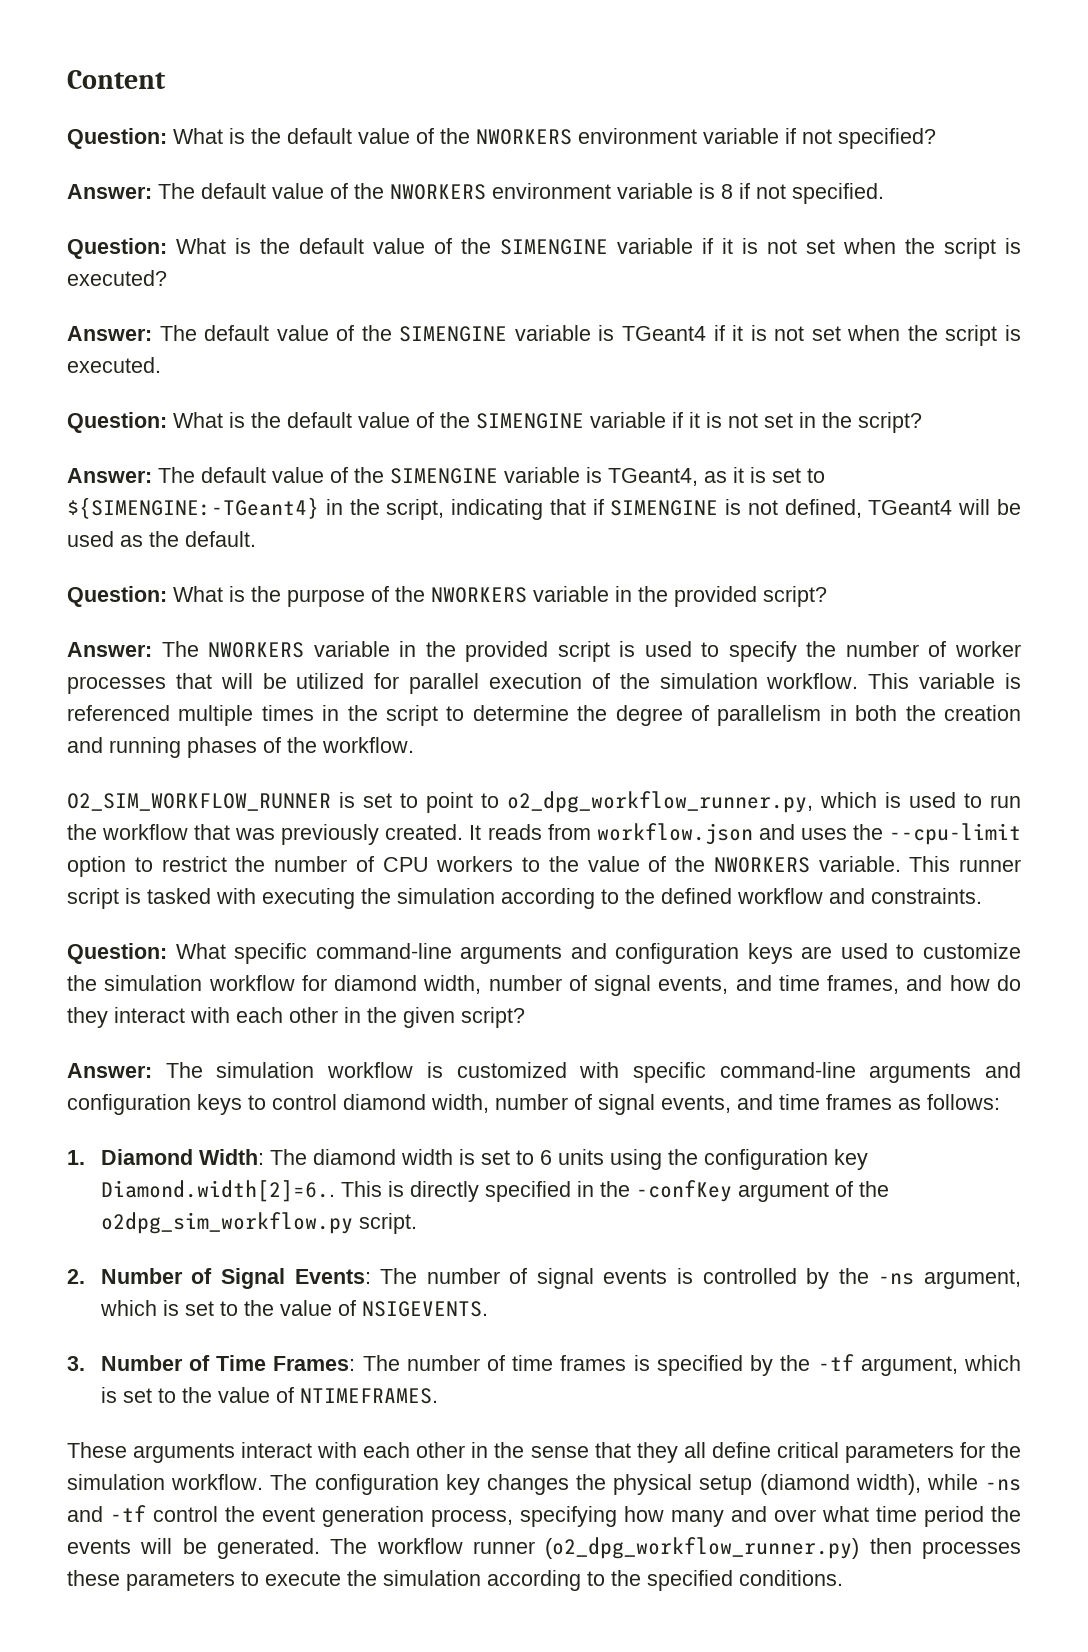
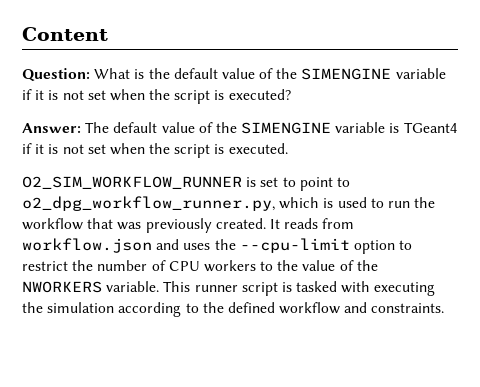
- Question: What is the default value of the NWORKERS environment variable if not specified?
- Answer: The default value of the NWORKERS environment variable is 8 if not specified.
- Question: What is the default value of the SIMENGINE variable if it is not set in the script?
- Answer: The default value of the SIMENGINE variable is TGeant4, as it is set to ${SIMENGINE:-TGeant4} in the script, indicating that if SIMENGINE is not defined, TGeant4 will be used as the default.
- Question: What is the purpose of the NWORKERS variable in the provided script?
- Answer: The NWORKERS variable in the provided script is used to specify the number of worker processes that will be utilized for parallel execution of the simulation workflow. This variable is referenced multiple times in the script to determine the degree of parallelism in both the creation and running phases of the workflow.
- Question: What specific command-line arguments and configuration keys are used to customize the simulation workflow for diamond width, number of signal events, and time frames, and how do they interact with each other in the given script?
- Answer: The simulation workflow is customized with specific command-line arguments and configuration keys to control diamond width, number of signal events, and time frames as follows:
- 1. Diamond Width: The diamond width is set to 6 units using the configuration key Diamond.width[2]=6.. This is directly specified in the -confKey argument of the o2dpg_sim_workflow.py script.
- 2. Number of Signal Events: The number of signal events is controlled by the -ns argument, which is set to the value of NSIGEVENTS.
- 3. Number of Time Frames: The number of time frames is specified by the -tf argument, which is set to the value of NTIMEFRAMES.
- These arguments interact with each other in the sense that they all define critical parameters for the simulation workflow. The configuration key changes the physical setup (diamond width), while -ns and -tf control the event generation process, specifying how many and over what time period the events will be generated. The workflow runner (o2_dpg_workflow_runner.py) then processes these parameters to execute the simulation according to the specified conditions.

